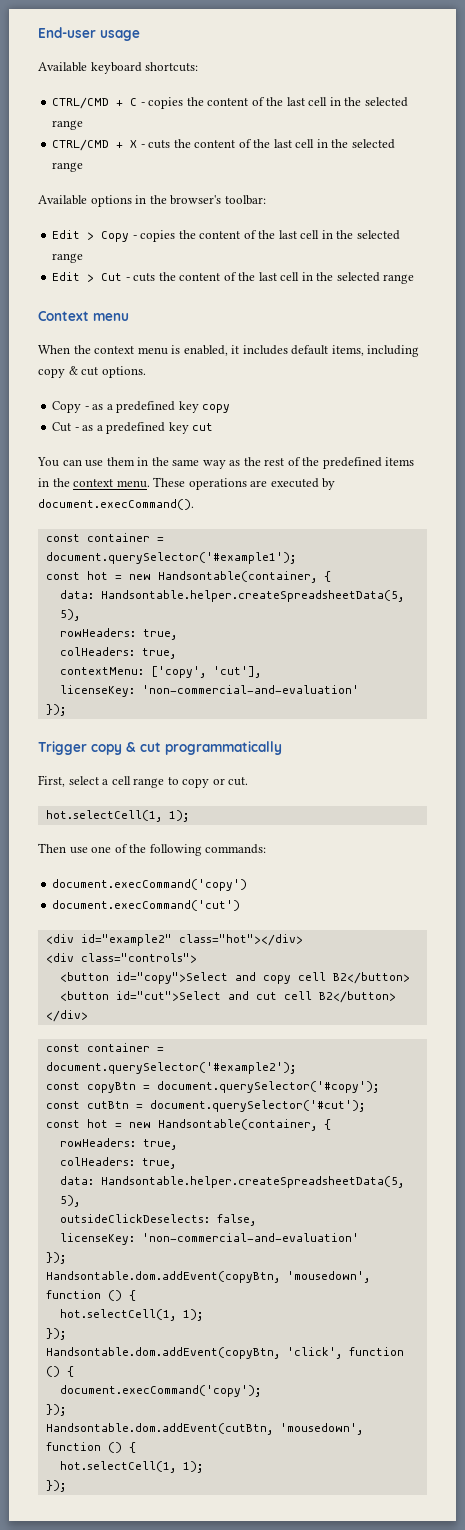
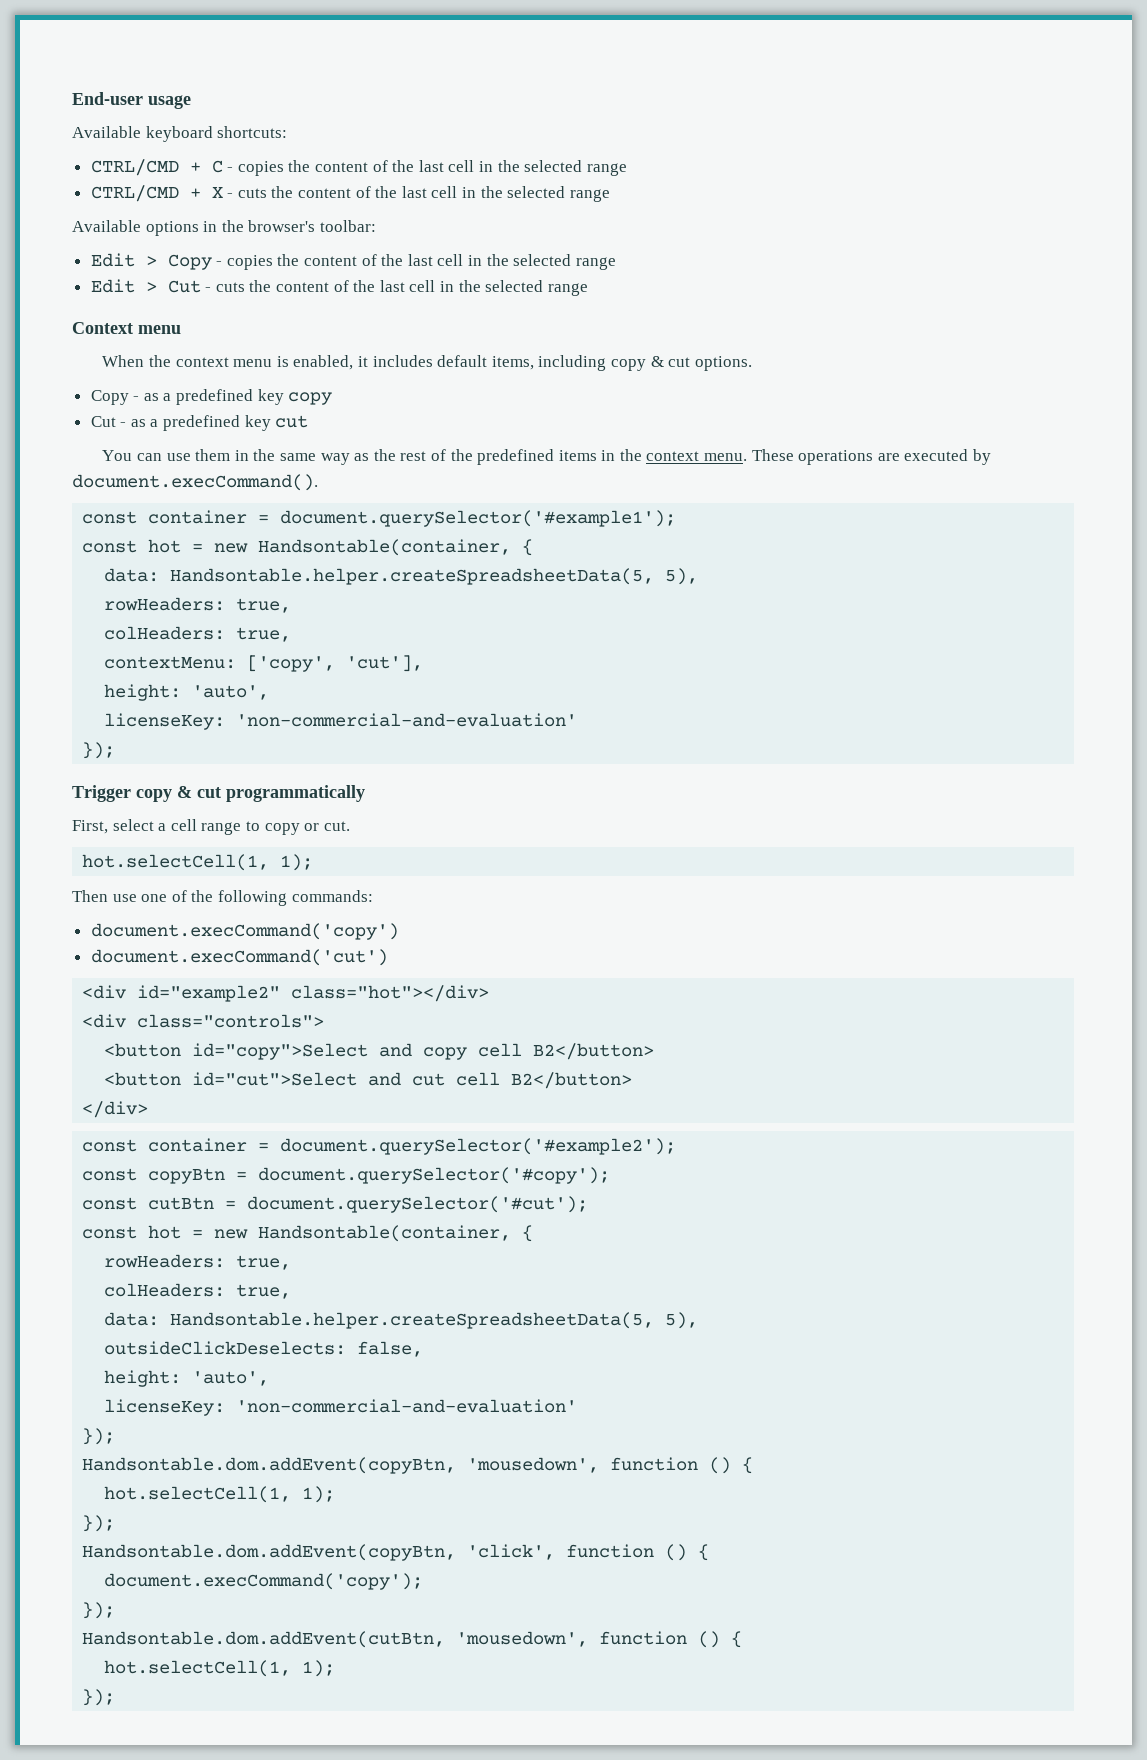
  contextMenu: ['copy', 'cut'],
+ height: 'auto',
  outsideClickDeselects: false,
+ height: 'auto',

